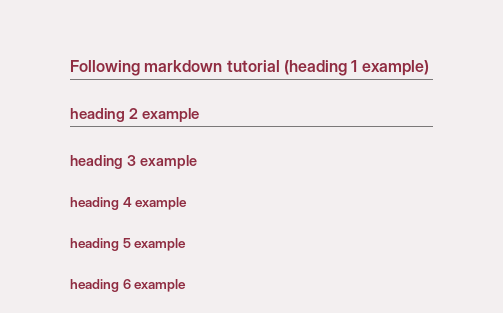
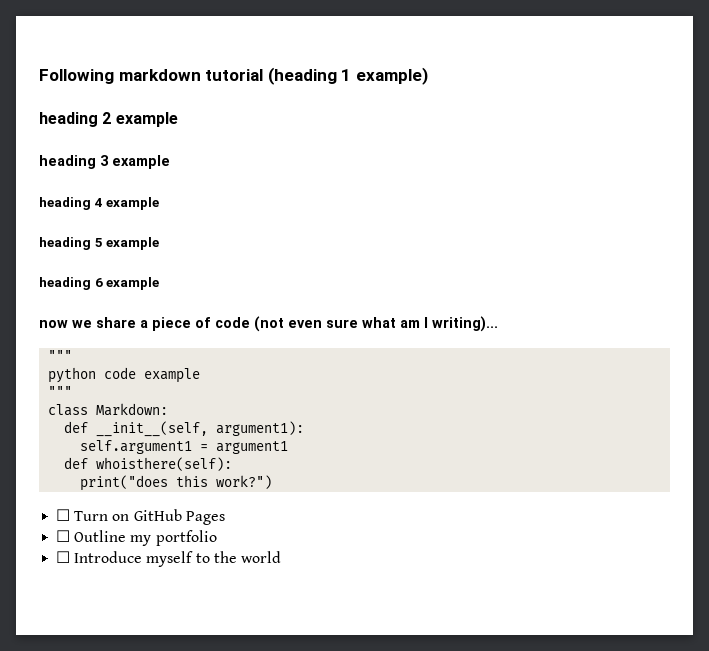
+ now we share a piece of code (not even sure what am I writing)...
+ """
+ python code example
+ """
+ class Markdown:
+ def __init__(self, argument1):
+ self.argument1 = argument1
+ def whoisthere(self):
+ print("does this work?")
+ ☐ Turn on GitHub Pages
+ ☐ Outline my portfolio
+ ☐ Introduce myself to the world

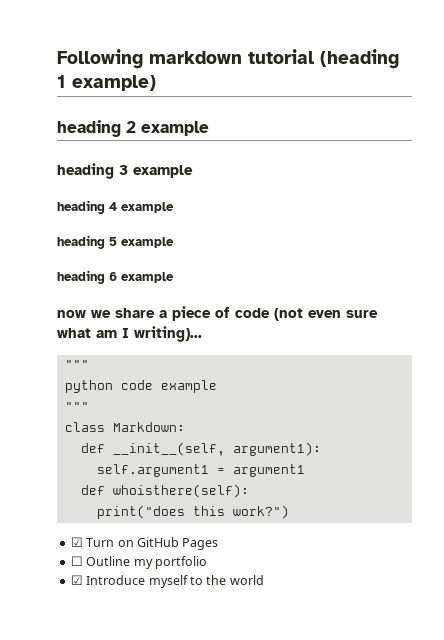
- ☐ Turn on GitHub Pages
+ ☑ Turn on GitHub Pages
- ☐ Introduce myself to the world
+ ☑ Introduce myself to the world

